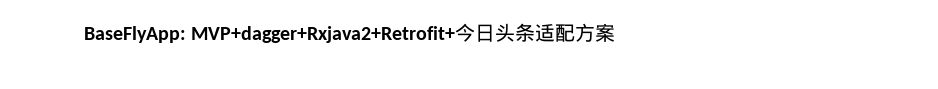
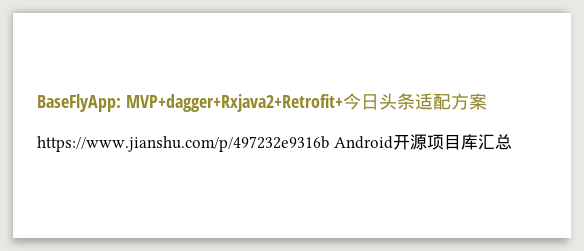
+ https://www.jianshu.com/p/497232e9316b Android开源项目库汇总

